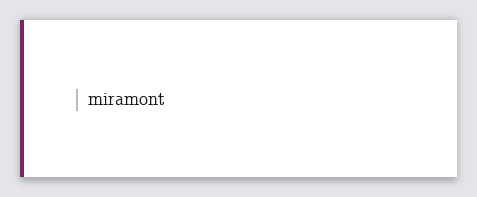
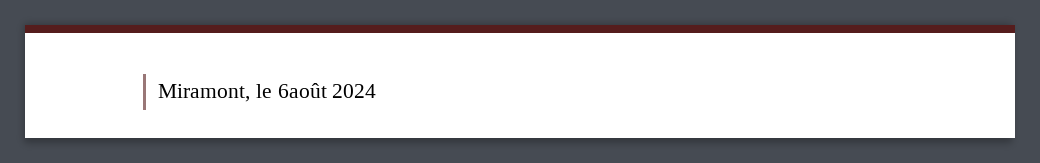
- miramont
+ Miramont, le 6août 2024

